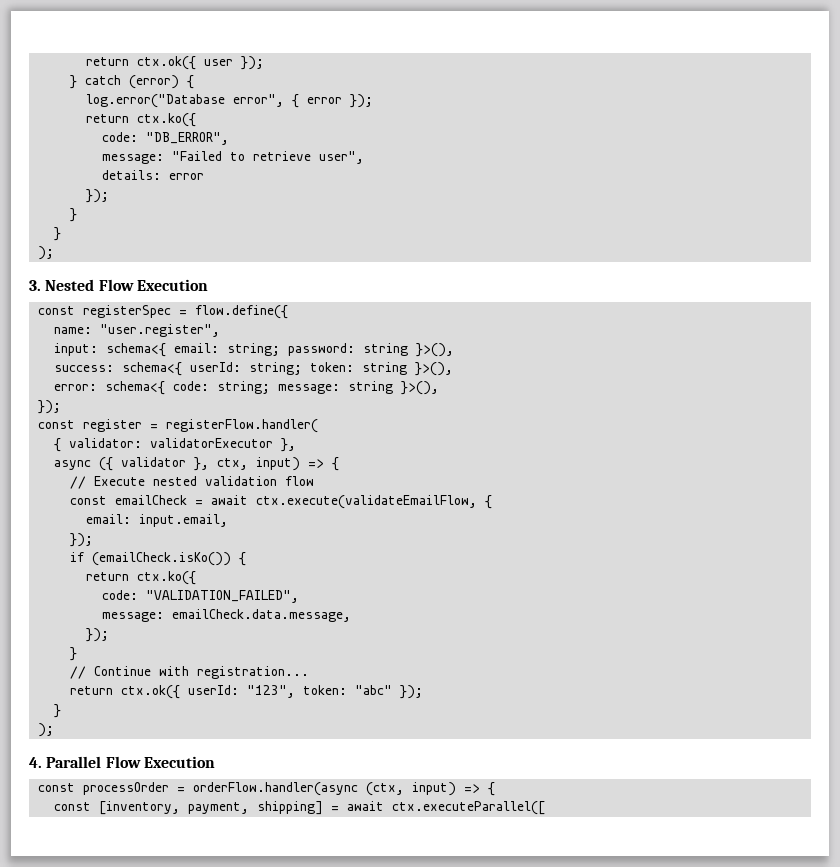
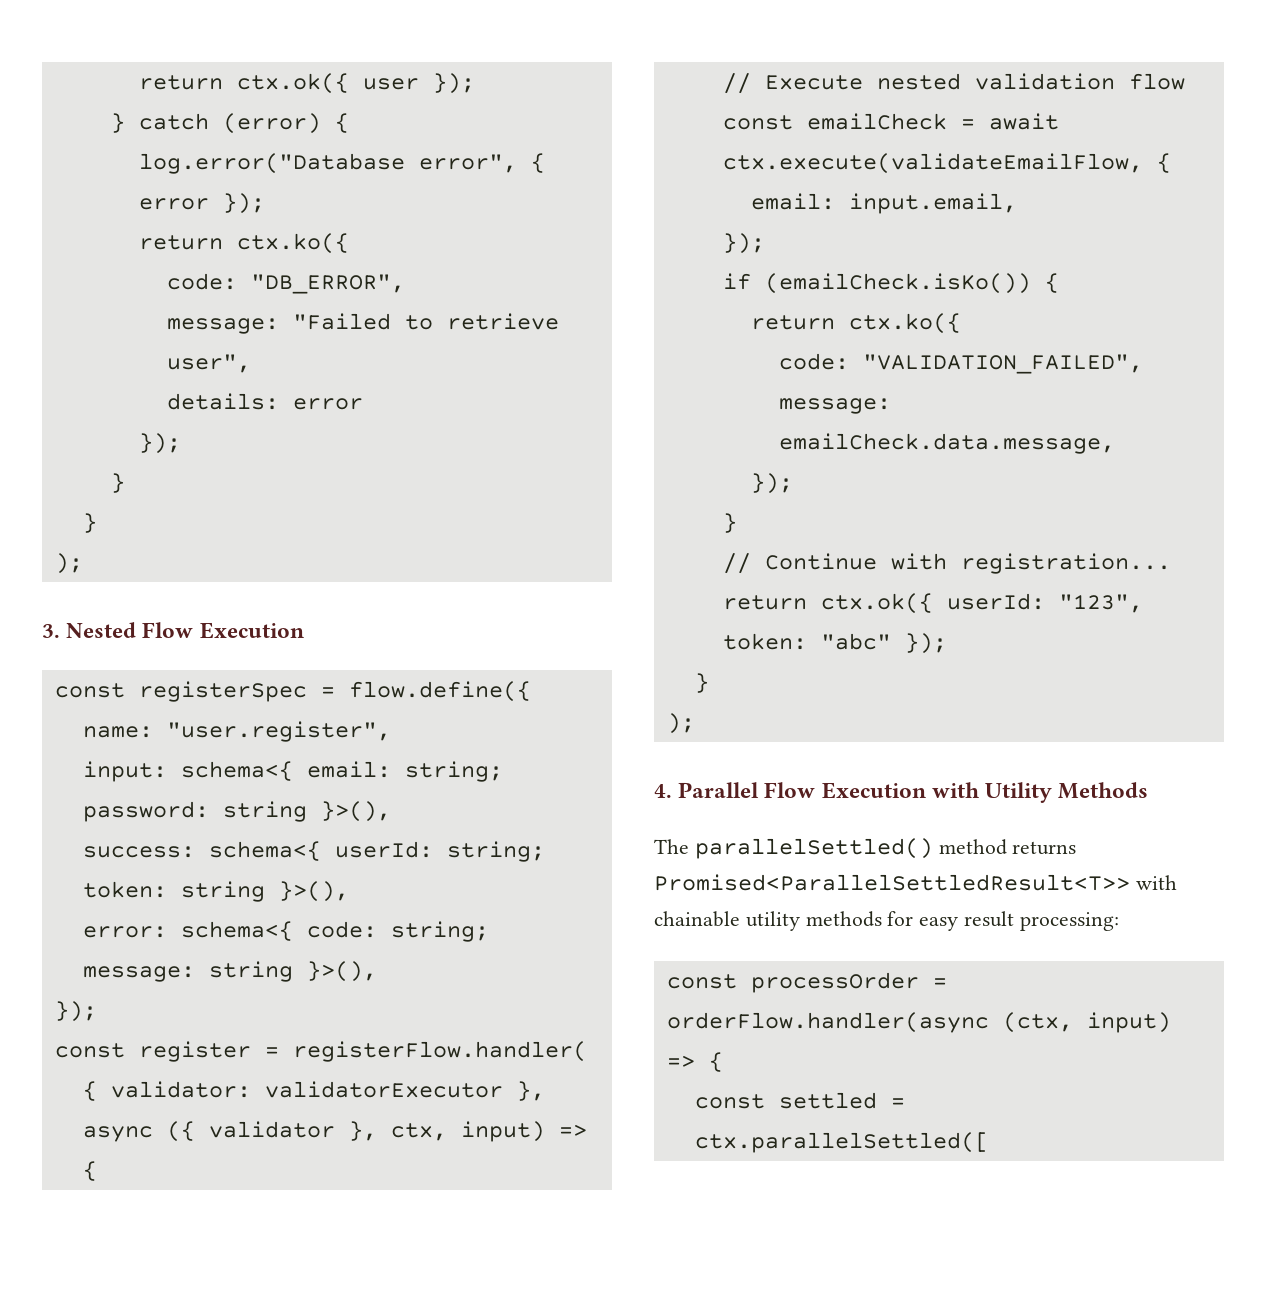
- 4. Parallel Flow Execution
+ 4. Parallel Flow Execution with Utility Methods
+ The parallelSettled() method returns Promised<ParallelSettledResult<T>> with chainable utility methods for easy result processing:
- const [inventory, payment, shipping] = await ctx.executeParallel([
+ const settled = ctx.parallelSettled([

